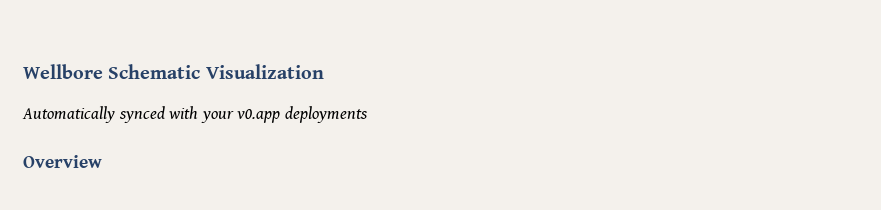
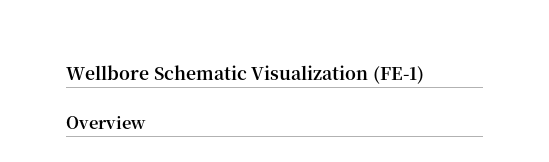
- Wellbore Schematic Visualization
- Automatically synced with your v0.app deployments
+ Wellbore Schematic Visualization (FE-1)

